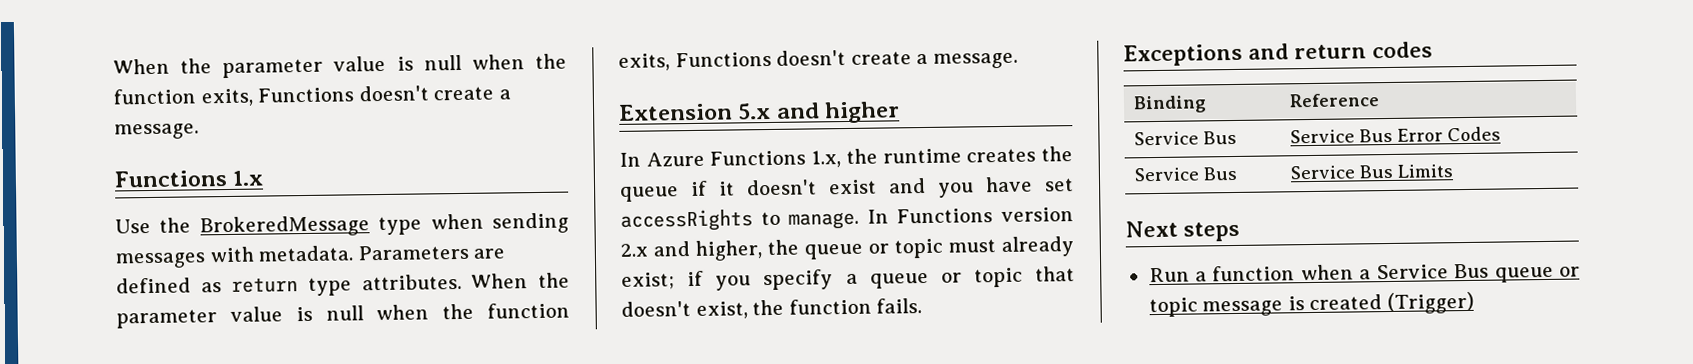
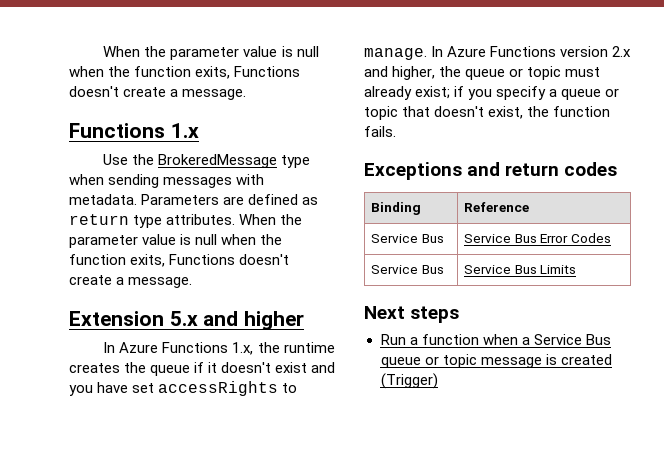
- In Functions version 2.x and higher, the queue or topic must already exist; if you specify a queue or topic that doesn't exist, the function fails.
+ In Azure Functions version 2.x and higher, the queue or topic must already exist; if you specify a queue or topic that doesn't exist, the function fails.

